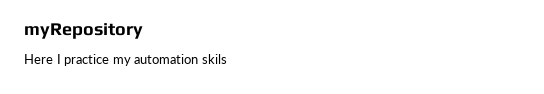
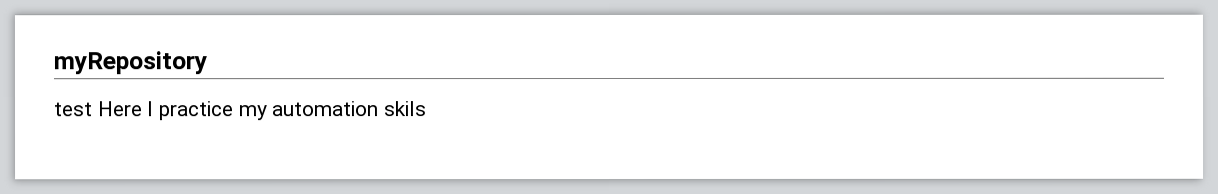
- Here I practice my automation skils
+ test Here I practice my automation skils

